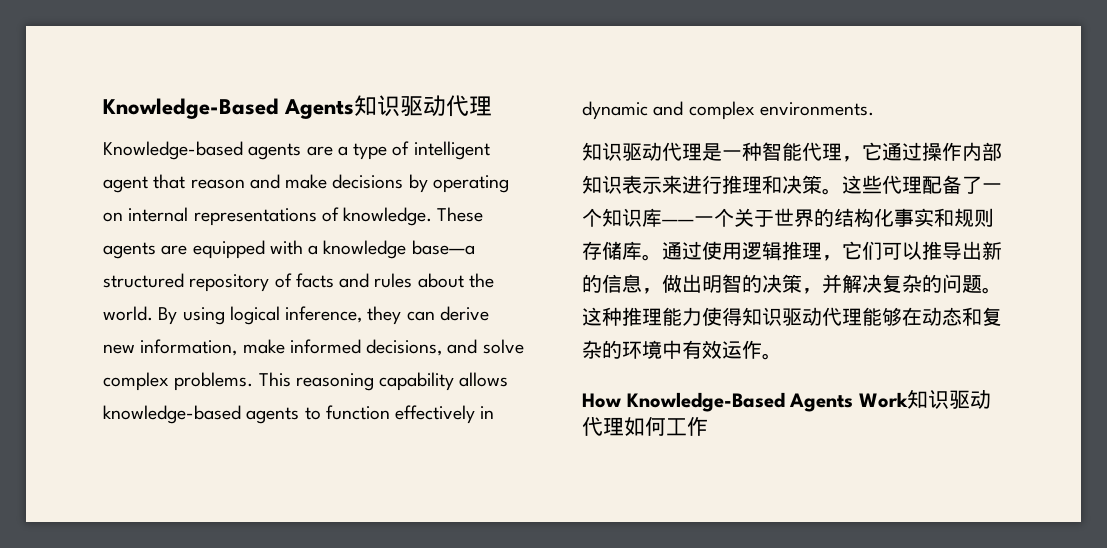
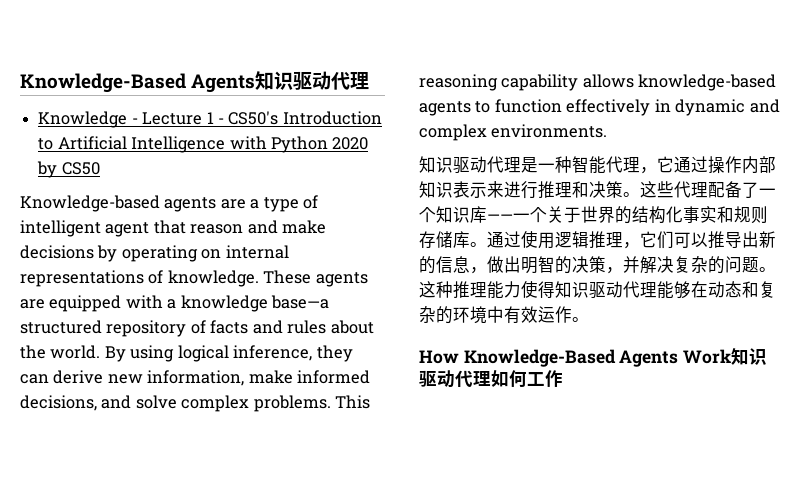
+ Knowledge - Lecture 1 - CS50's Introduction to Artificial Intelligence with Python 2020 by CS50

